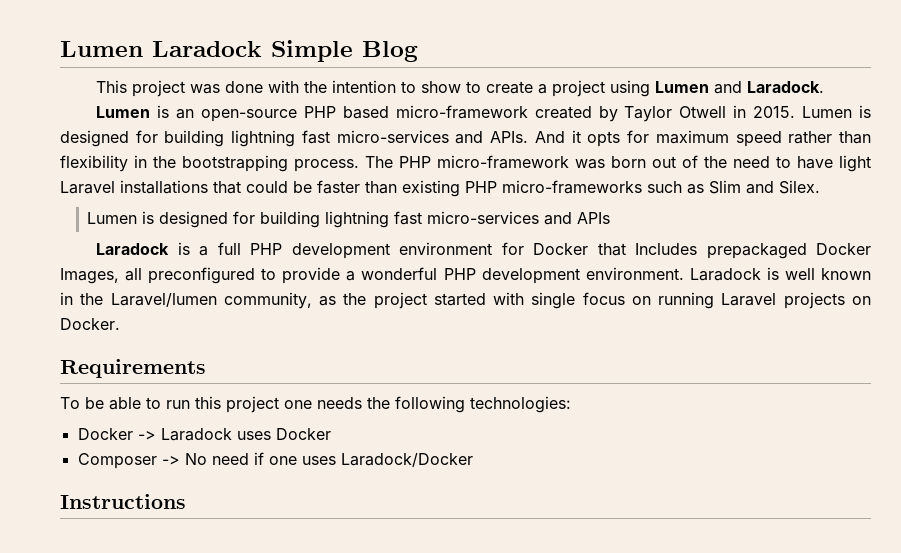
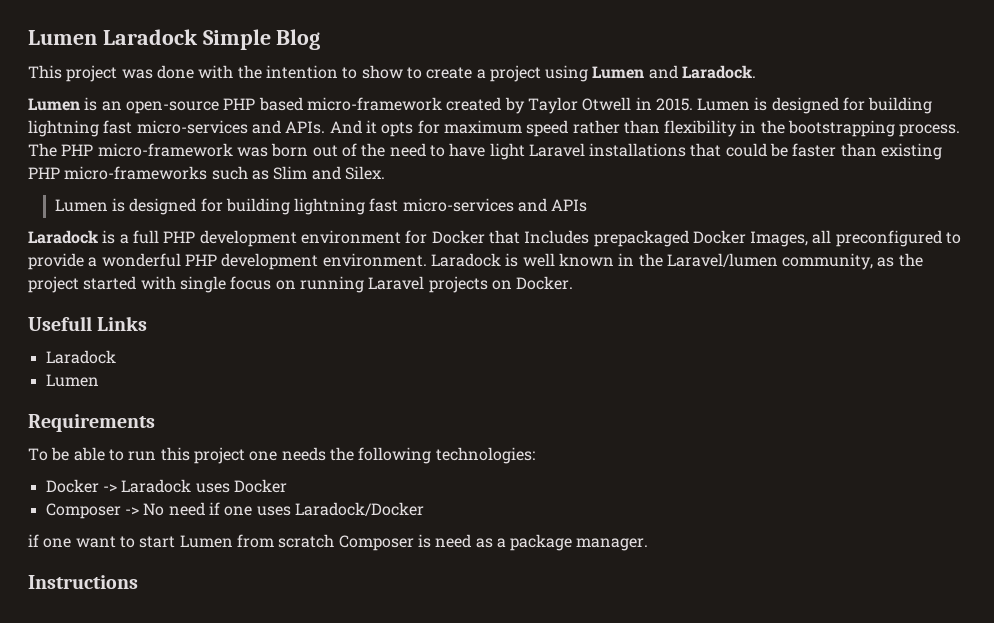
+ Usefull Links
+ Laradock
+ Lumen
+ if one want to start Lumen from scratch Composer is need as a package manager.

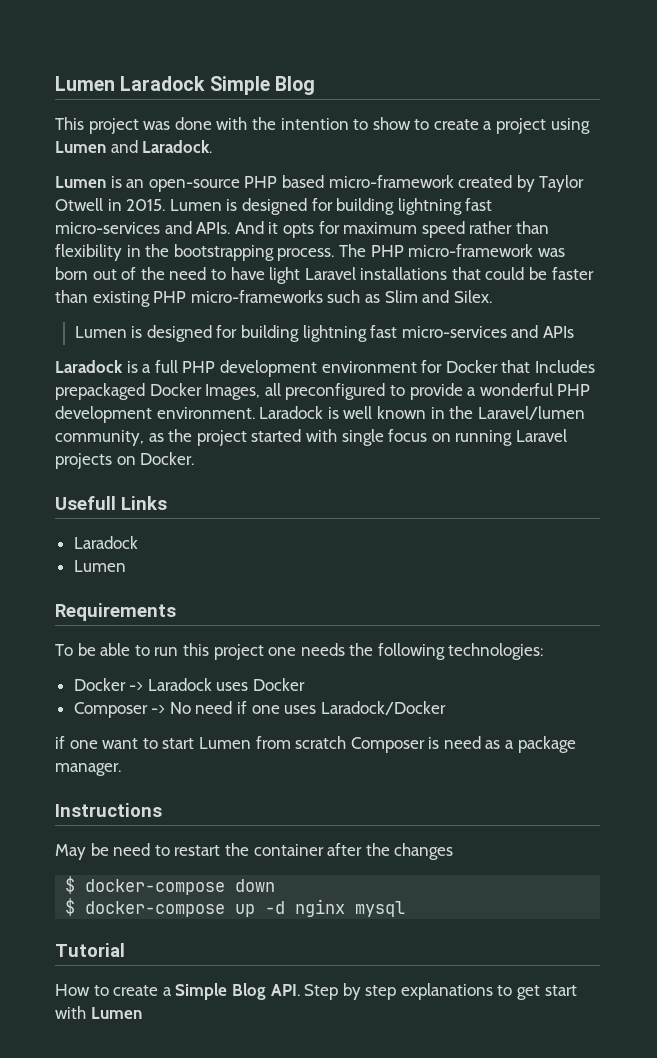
+ May be need to restart the container after the changes
+ $ docker-compose down
+ $ docker-compose up -d nginx mysql
+ Tutorial
+ How to create a Simple Blog API. Step by step explanations to get start with Lumen

